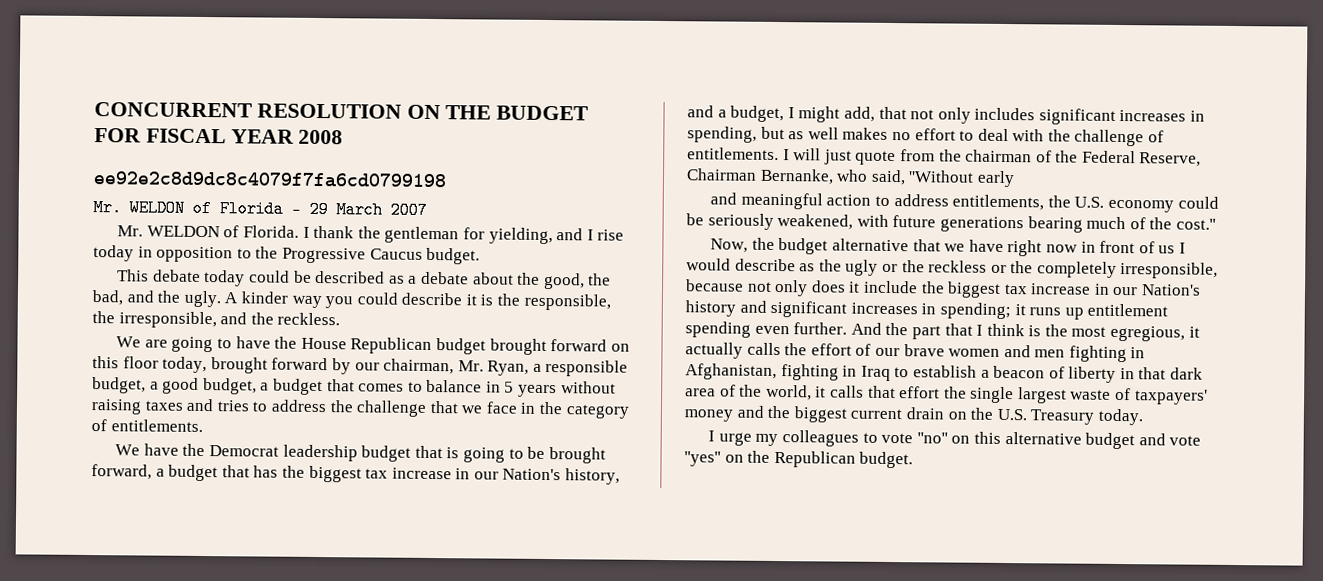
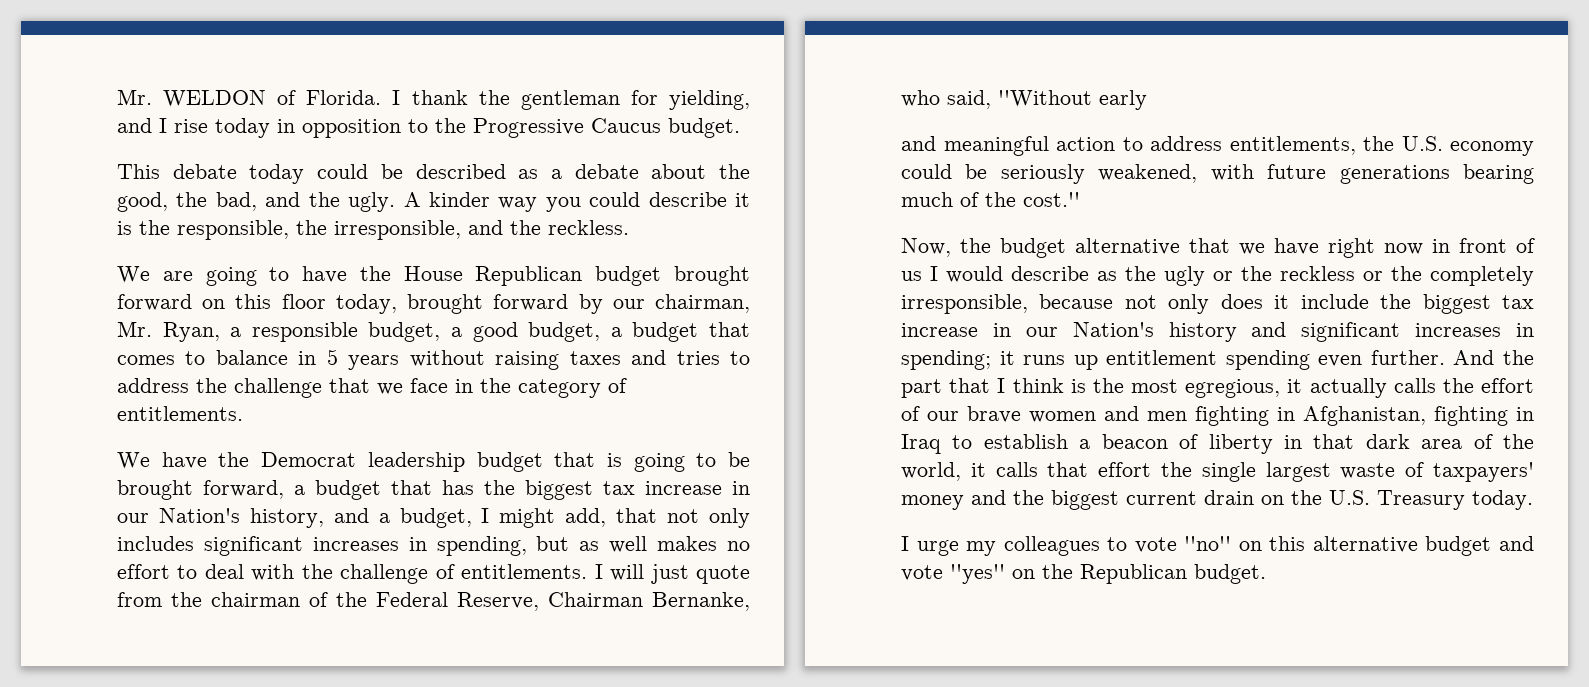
- CONCURRENT RESOLUTION ON THE BUDGET FOR FISCAL YEAR 2008
- ee92e2c8d9dc8c4079f7fa6cd0799198
- Mr. WELDON of Florida — 29 March 2007

